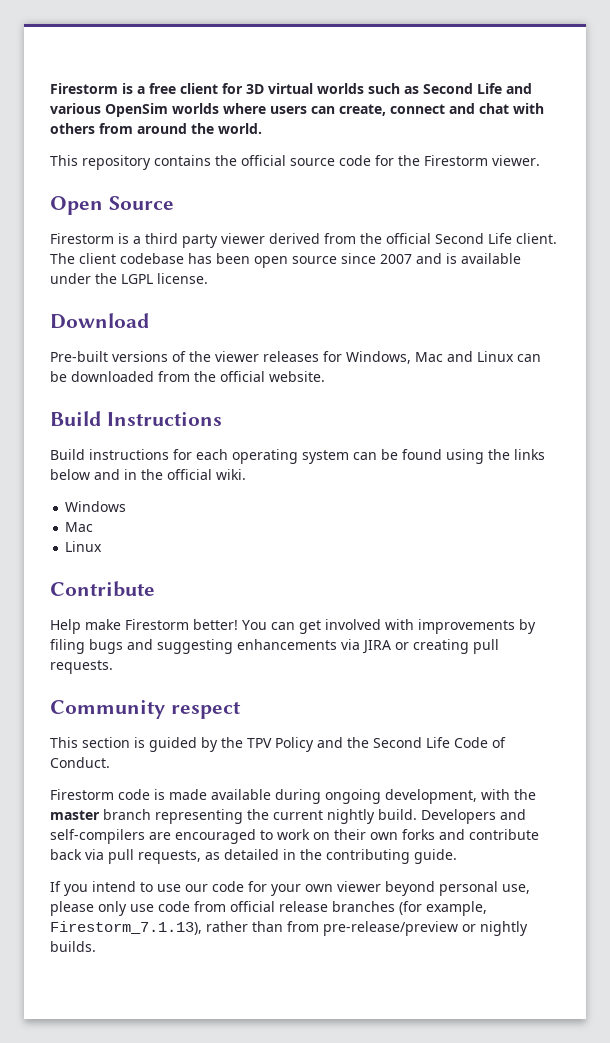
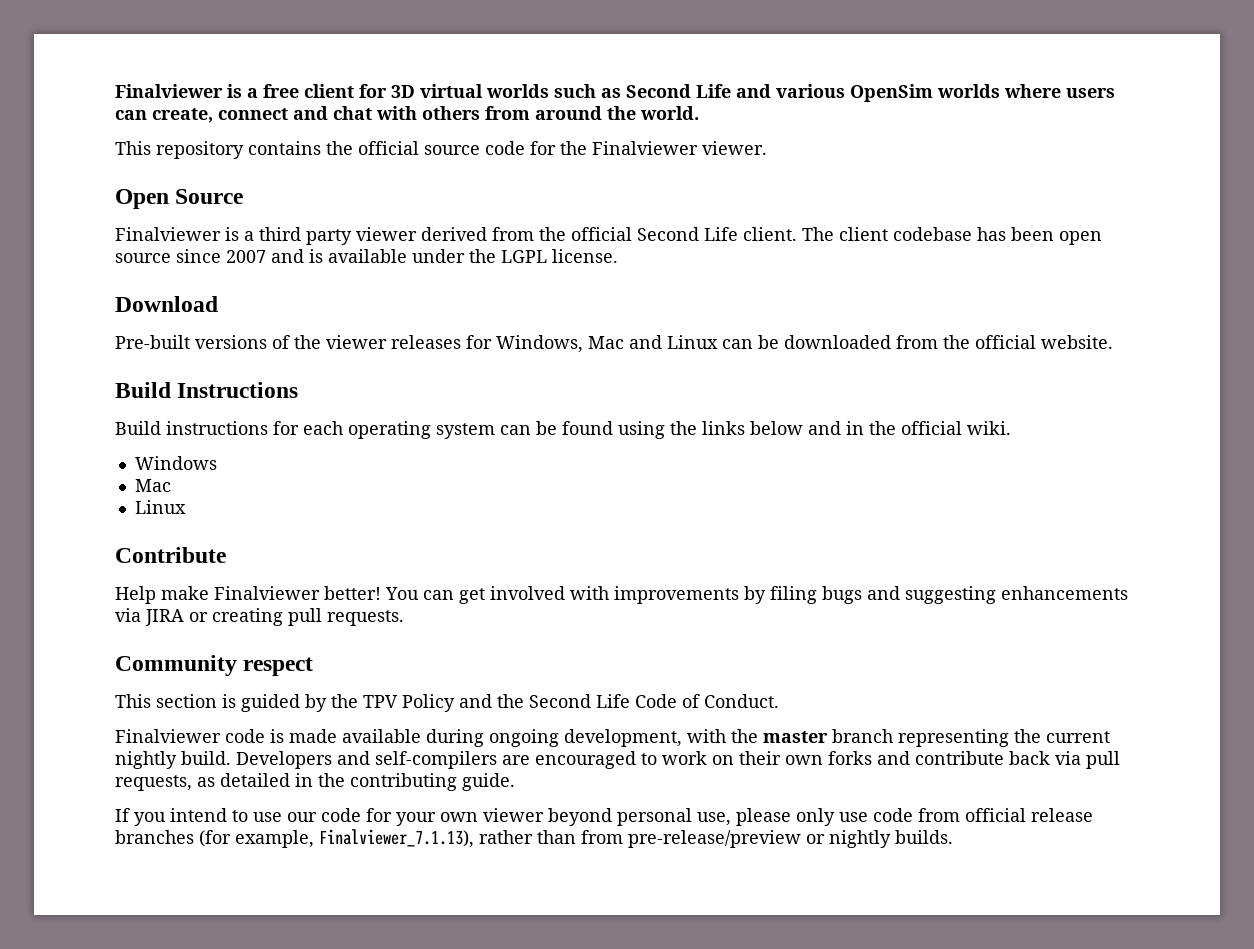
- Firestorm is a free client for 3D virtual worlds such as Second Life and various OpenSim worlds where users can create, connect and chat with others from around the world.
+ Finalviewer is a free client for 3D virtual worlds such as Second Life and various OpenSim worlds where users can create, connect and chat with others from around the world.
- This repository contains the official source code for the Firestorm viewer.
+ This repository contains the official source code for the Finalviewer viewer.
- Firestorm is a third party viewer derived from the official Second Life client.
+ Finalviewer is a third party viewer derived from the official Second Life client.
- Help make Firestorm better!
+ Help make Finalviewer better!
- Firestorm code is made available during ongoing development, with the master branch representing the current nightly build.
+ Finalviewer code is made available during ongoing development, with the master branch representing the current nightly build.
- If you intend to use our code for your own viewer beyond personal use, please only use code from official release branches (for example, Firestorm_7.1.13), rather than from pre-release/preview or nightly builds.
+ If you intend to use our code for your own viewer beyond personal use, please only use code from official release branches (for example, Finalviewer_7.1.13), rather than from pre-release/preview or nightly builds.

